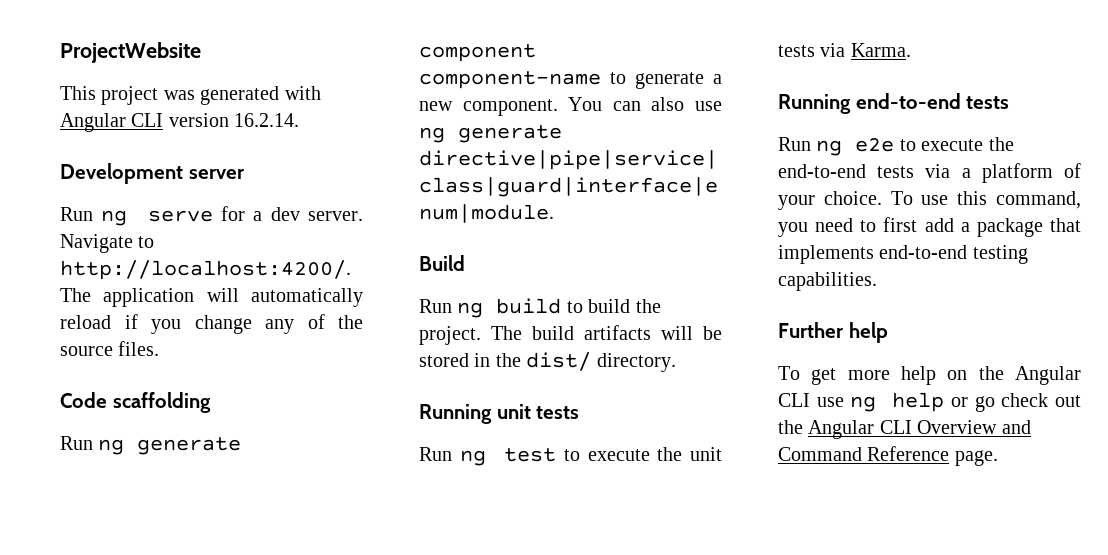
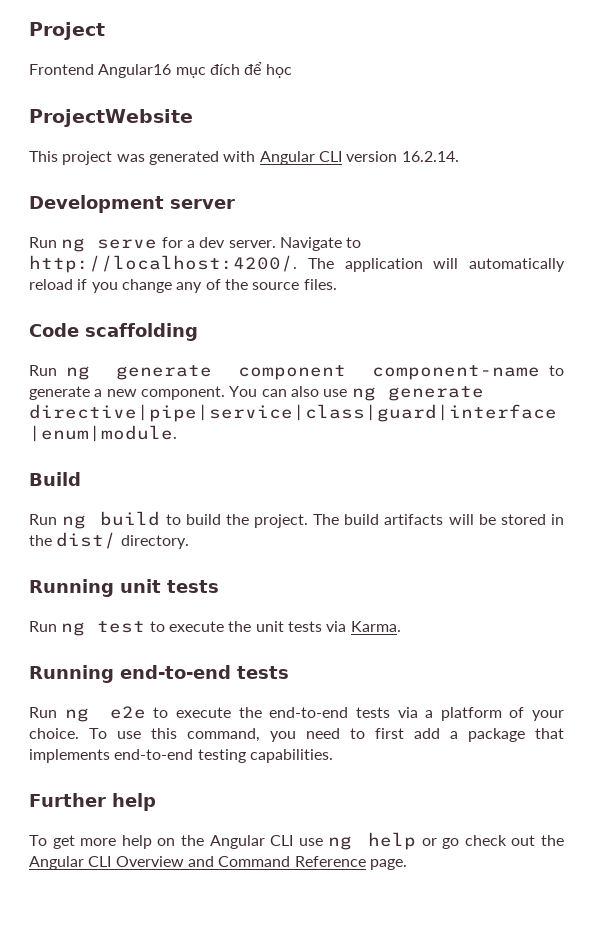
+ Project
+ Frontend Angular16 mục đích để học

